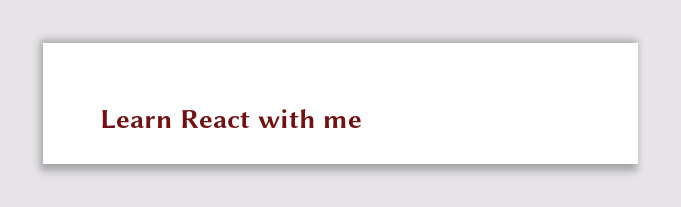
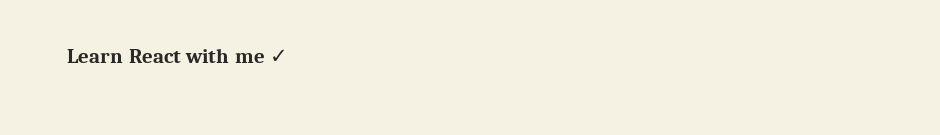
- Learn React with me
+ Learn React with me ✓

